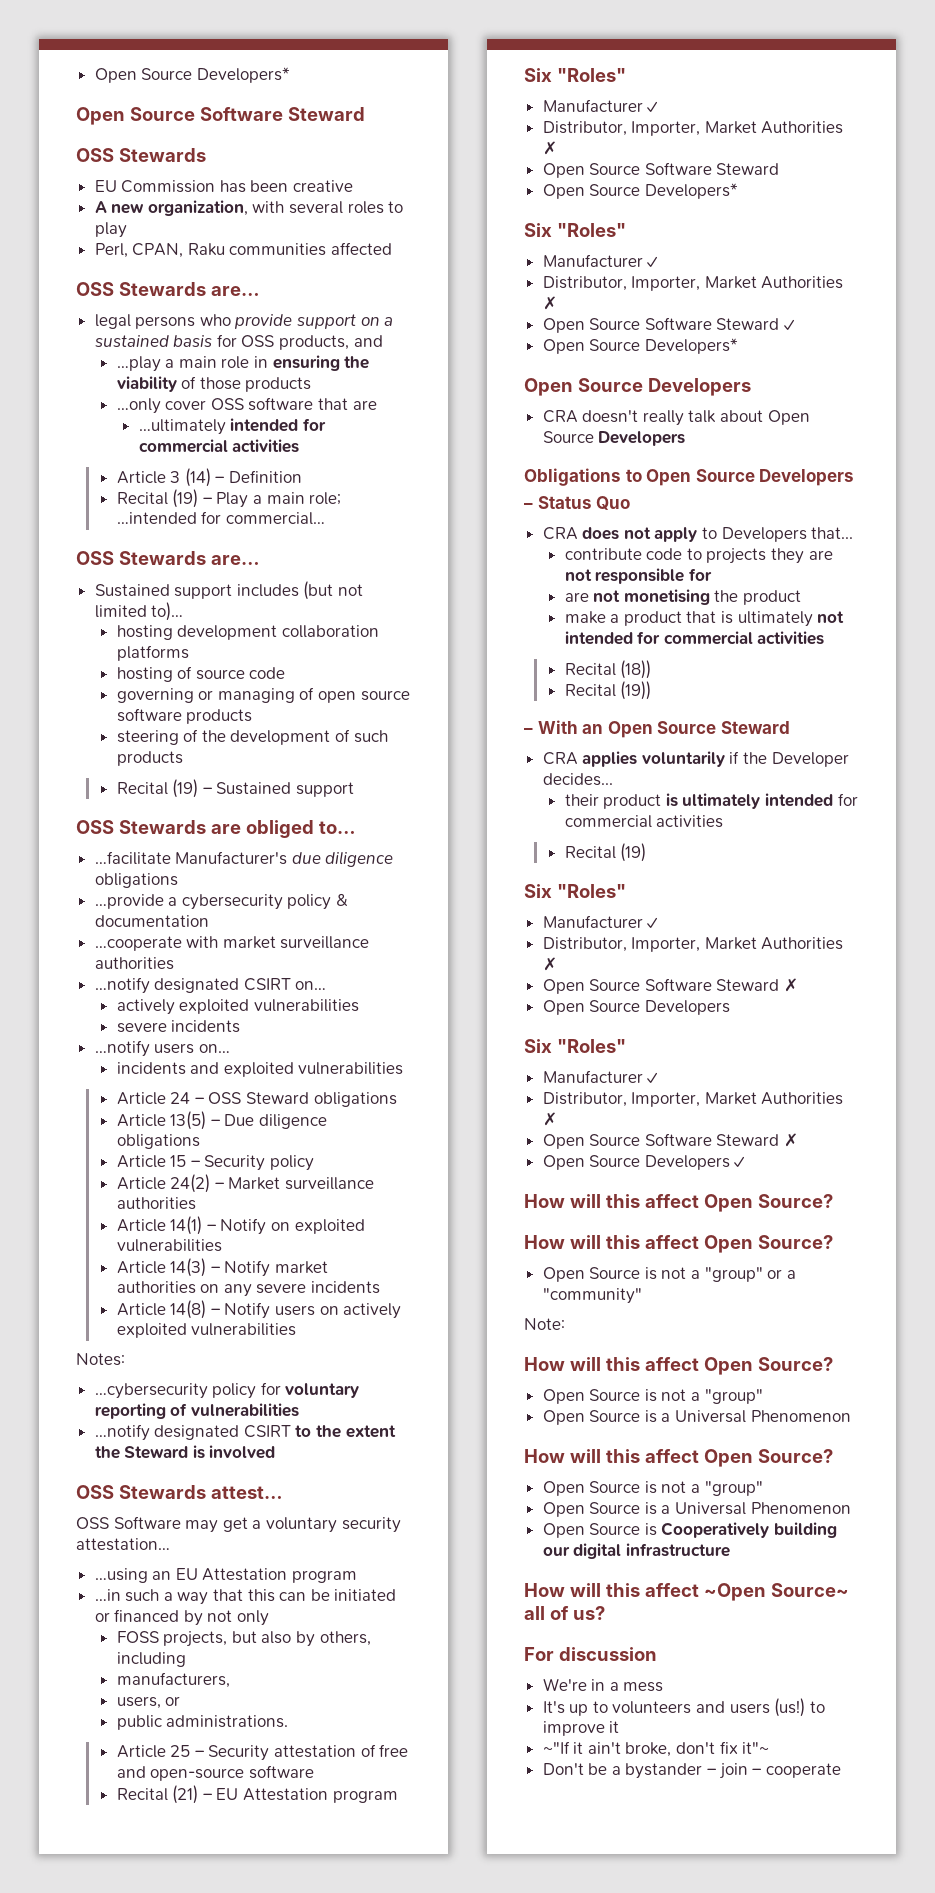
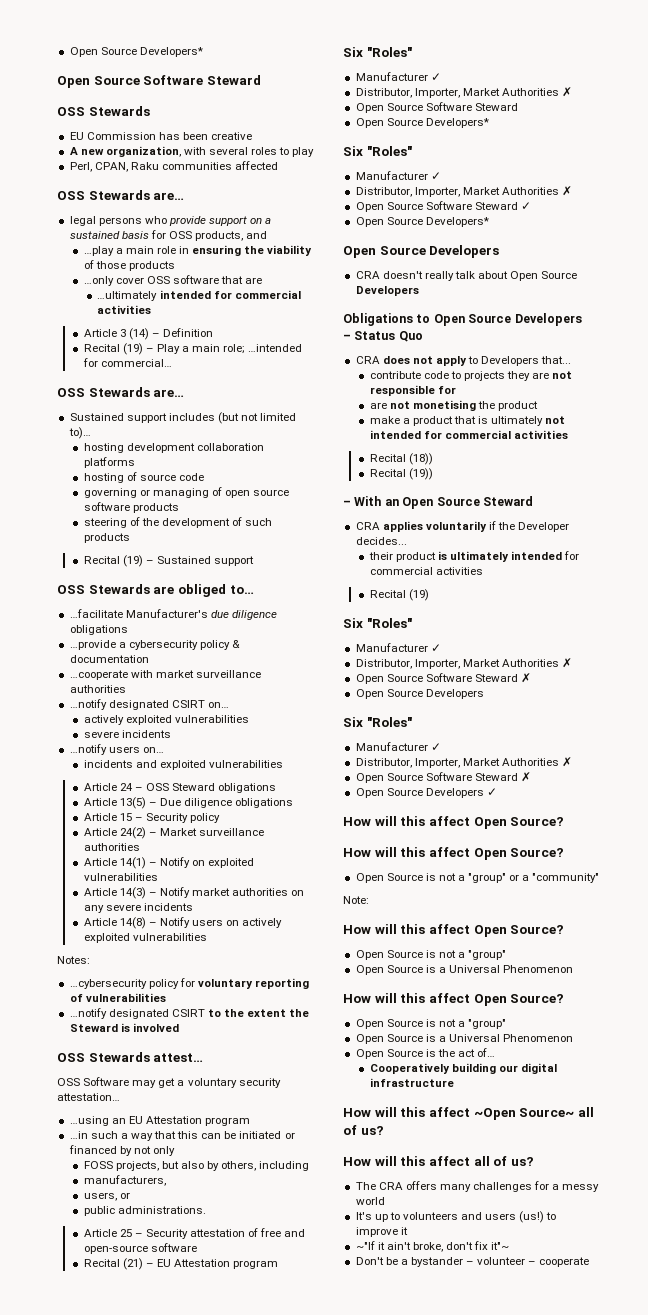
- Open Source is Cooperatively building our digital infrastructure
+ Open Source is the act of…
+ Cooperatively building our digital infrastructure
- For discussion
- We're in a mess
+ How will this affect all of us?
+ The CRA offers many challenges for a messy world
- Don't be a bystander – join – cooperate
+ Don't be a bystander – volunteer – cooperate

